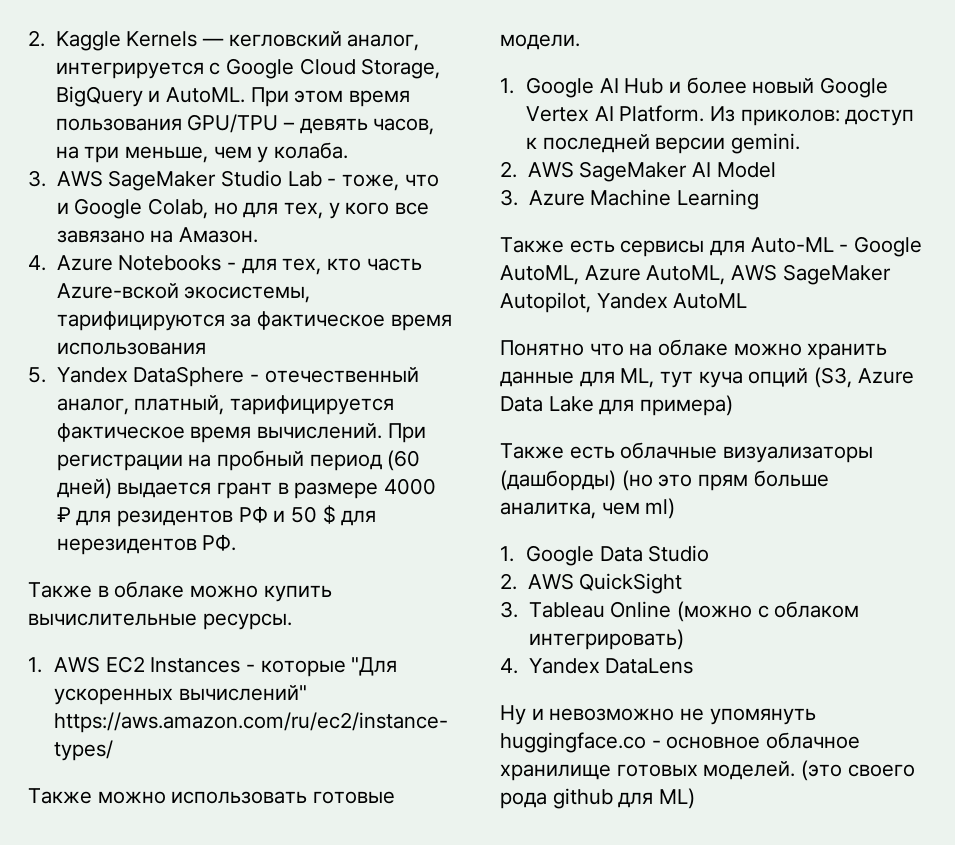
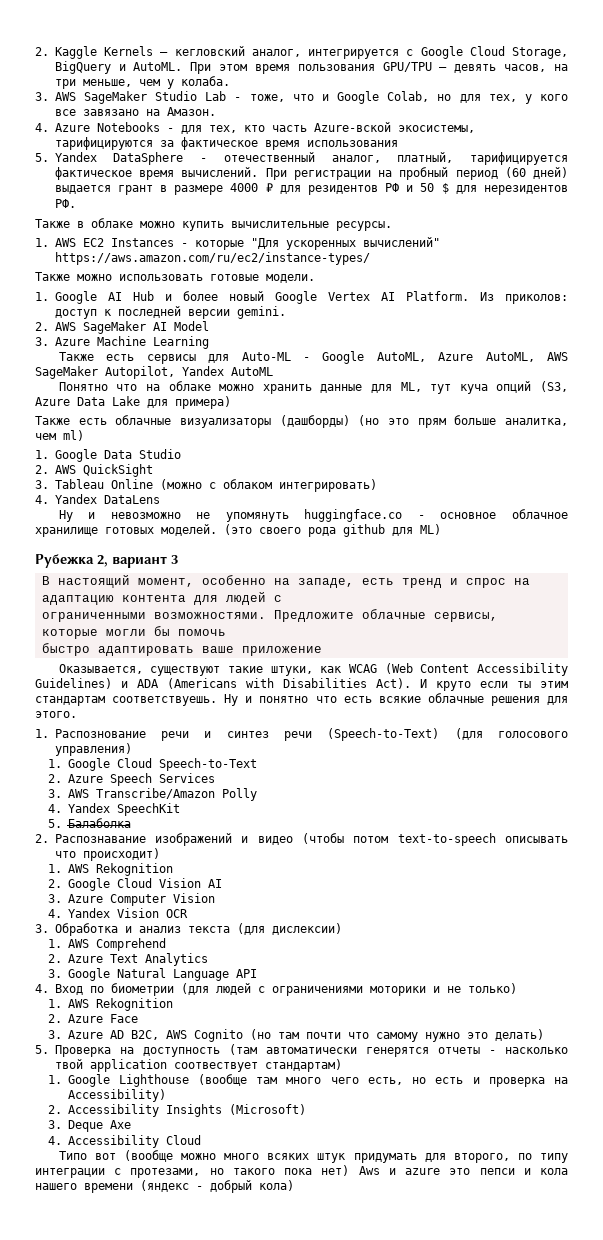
+ Рубежка 2, вариант 3
+ В настоящий момент, особенно на западе, есть тренд и спрос на адаптацию контента для людей с
+ ограниченными возможностями. Предложите облачные сервисы, которые могли бы помочь
+ быстро адаптировать ваше приложение
+ Оказывается, существуют такие штуки, как WCAG (Web Content Accessibility Guidelines) и ADA (Americans with Disabilities Act). И круто если ты этим стандартам соответствуешь. Ну и понятно что есть всякие облачные решения для этого.
+ 1. Распознование речи и синтез речи (Speech-to-Text) (для голосового управления)
+ 1. Google Cloud Speech-to-Text
+ 2. Azure Speech Services
+ 3. AWS Transcribe/Amazon Polly
+ 4. Yandex SpeechKit
+ 5. Балаболка
+ 2. Распознавание изображений и видео (чтобы потом text-to-speech описывать что происходит)
+ 1. AWS Rekognition
+ 2. Google Cloud Vision AI
+ 3. Azure Computer Vision
+ 4. Yandex Vision OCR
+ 3. Обработка и анализ текста (для дислексии)
+ 1. AWS Comprehend
+ 2. Azure Text Analytics
+ 3. Google Natural Language API
+ 4. Вход по биометрии (для людей с ограничениями моторики и не только)
+ 1. AWS Rekognition
+ 2. Azure Face
+ 3. Azure AD B2C, AWS Cognito (но там почти что самому нужно это делать)
+ 5. Проверка на доступность (там автоматически генерятся отчеты - насколько твой application соотвествует стандартам)
+ 1. Google Lighthouse (вообще там много чего есть, но есть и проверка на Accessibility)
+ 2. Accessibility Insights (Microsoft)
+ 3. Deque Axe
+ 4. Accessibility Cloud
+ Типо вот (вообще можно много всяких штук придумать для второго, по типу интеграции с протезами, но такого пока нет) Aws и azure это пепси и кола нашего времени (яндекс - добрый кола)

